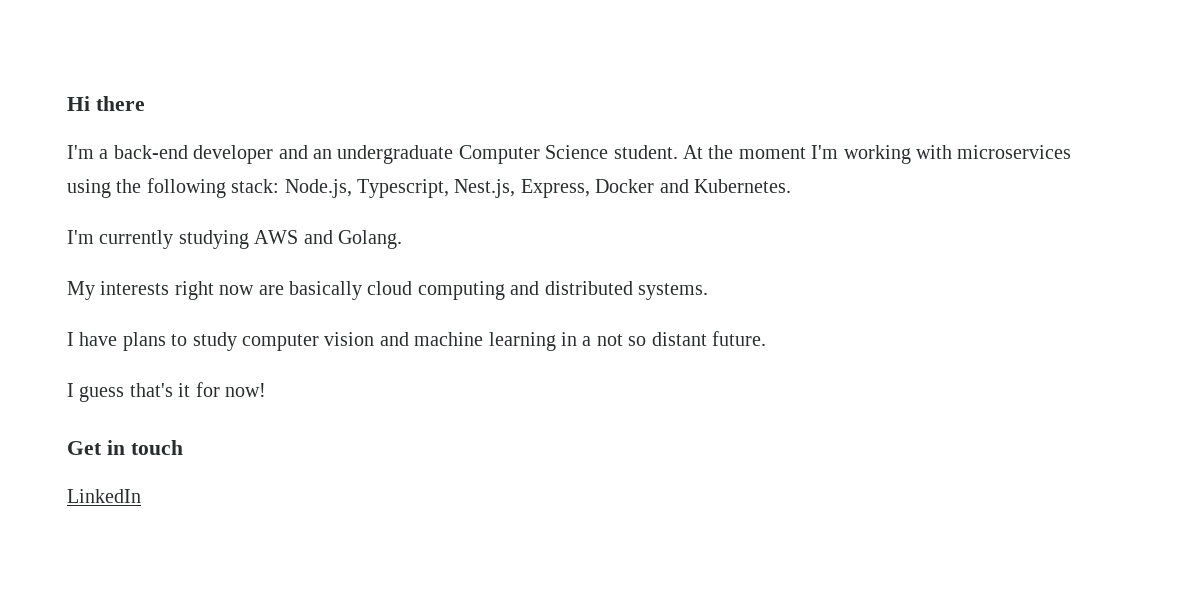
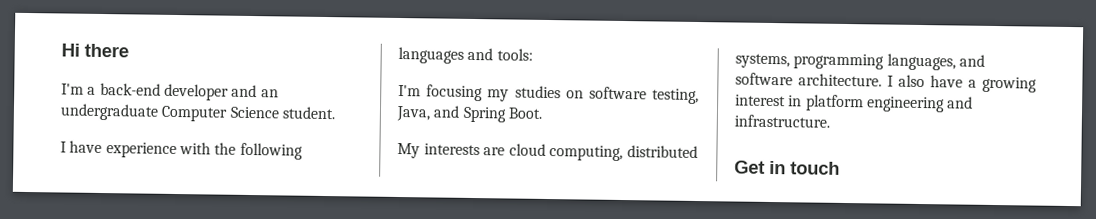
- I'm a back-end developer and an undergraduate Computer Science student. At the moment I'm working with microservices using the following stack: Node.js, Typescript, Nest.js, Express, Docker and Kubernetes.
- I'm currently studying AWS and Golang.
- My interests right now are basically cloud computing and distributed systems.
- I have plans to study computer vision and machine learning in a not so distant future.
- I guess that's it for now!
+ I'm a back-end developer and an undergraduate Computer Science student.
+ I have experience with the following languages and tools:
+ I'm focusing my studies on software testing, Java, and Spring Boot.
+ My interests are cloud computing, distributed systems, programming languages, and software architecture. I also have a growing interest in platform engineering and infrastructure.
- LinkedIn

